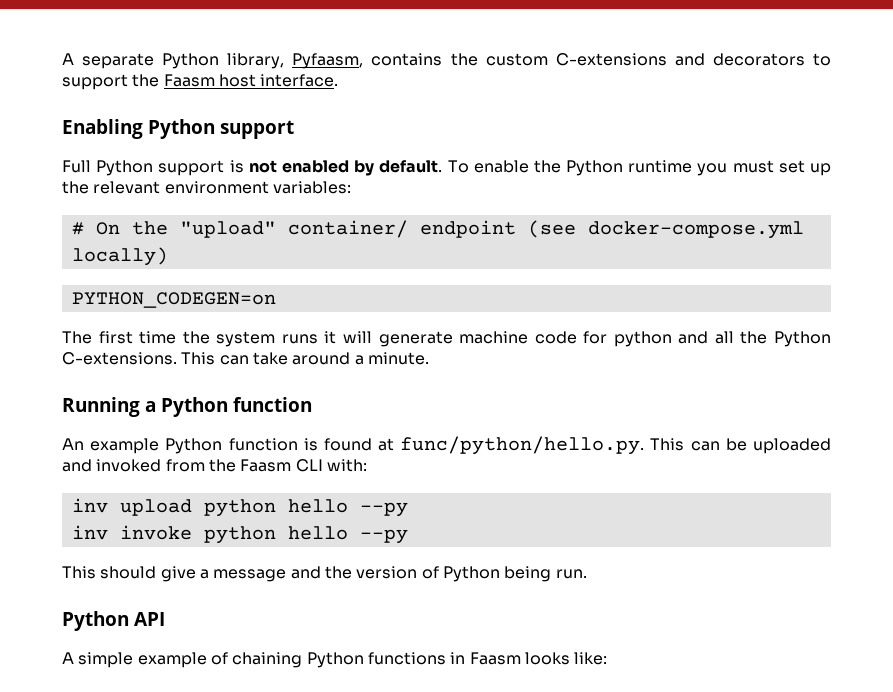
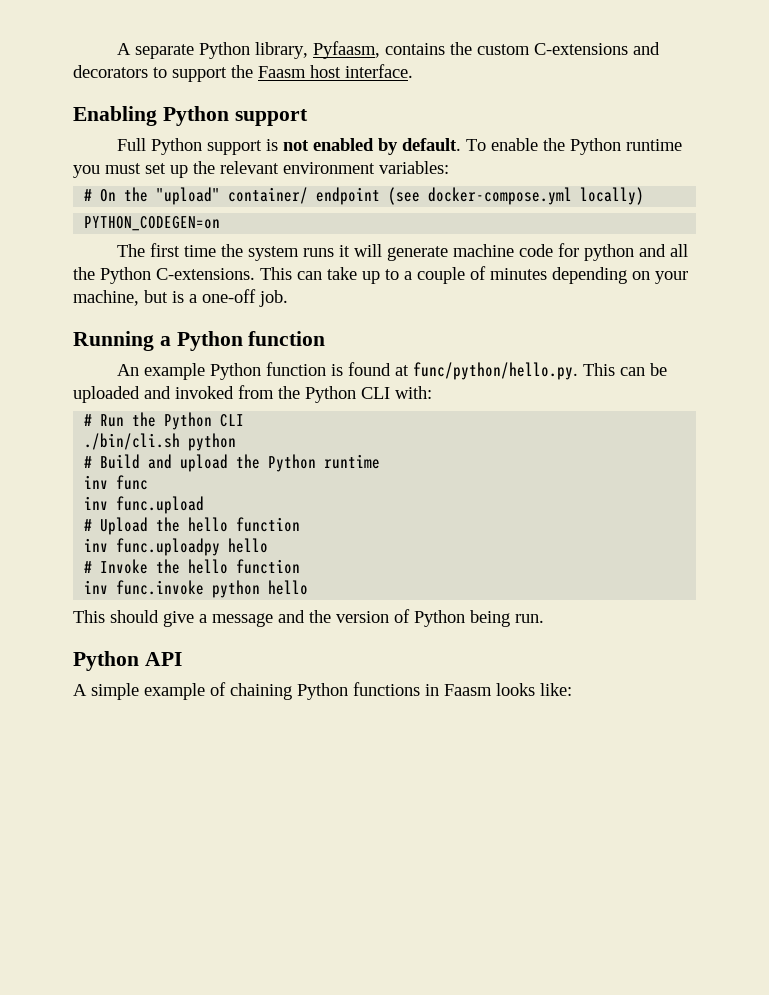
- This can take around a minute.
+ This can take up to a couple of minutes depending on your machine, but is a one-off job.
- An example Python function is found at func/python/hello.py. This can be uploaded and invoked from the Faasm CLI with:
+ An example Python function is found at func/python/hello.py. This can be uploaded and invoked from the Python CLI with:
- inv upload python hello --py
- inv invoke python hello --py
+ # Run the Python CLI
+ ./bin/cli.sh python
+ # Build and upload the Python runtime
+ inv func
+ inv func.upload
+ # Upload the hello function
+ inv func.uploadpy hello
+ # Invoke the hello function
+ inv func.invoke python hello

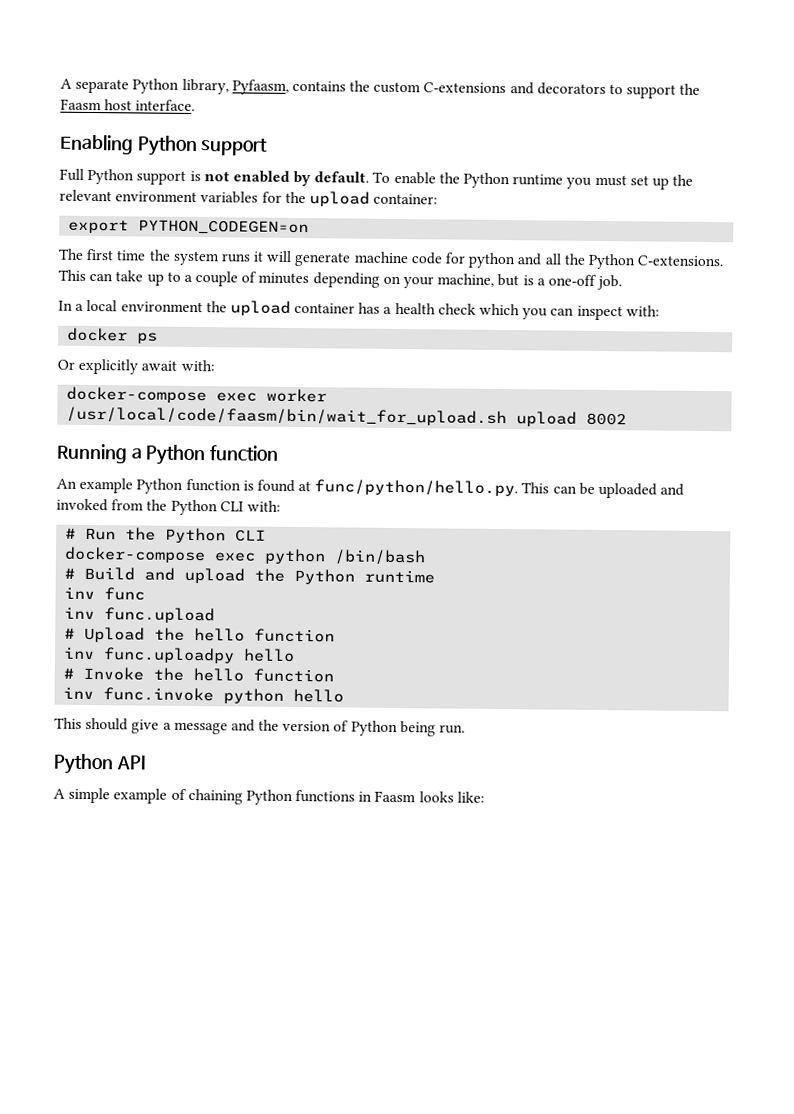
- To enable the Python runtime you must set up the relevant environment variables:
- # On the "upload" container/ endpoint (see docker-compose.yml locally)
- PYTHON_CODEGEN=on
+ To enable the Python runtime you must set up the relevant environment variables for the upload container:
+ export PYTHON_CODEGEN=on
+ In a local environment the upload container has a health check which you can inspect with:
+ docker ps
+ Or explicitly await with:
+ docker-compose exec worker /usr/local/code/faasm/bin/wait_for_upload.sh upload 8002
- ./bin/cli.sh python
+ docker-compose exec python /bin/bash

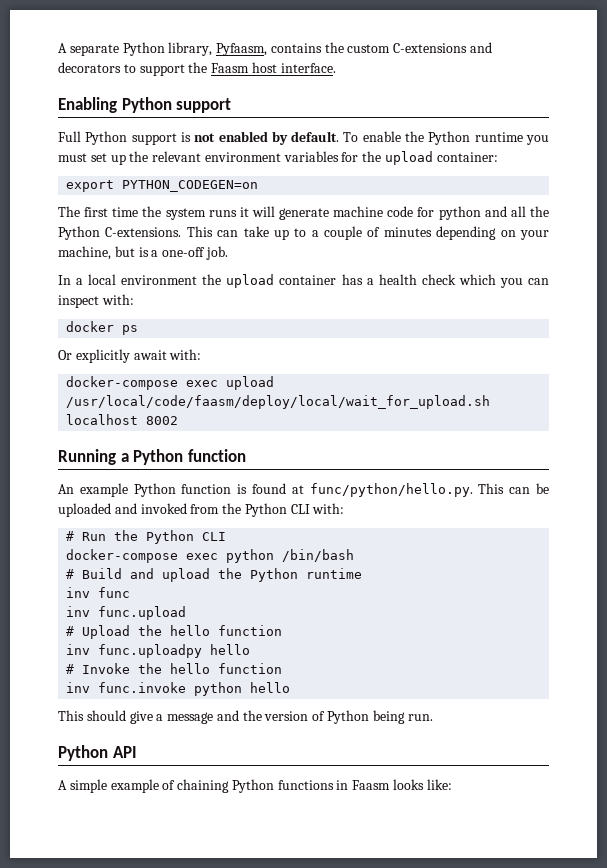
- docker-compose exec worker /usr/local/code/faasm/bin/wait_for_upload.sh upload 8002
+ docker-compose exec upload /usr/local/code/faasm/deploy/local/wait_for_upload.sh localhost 8002

